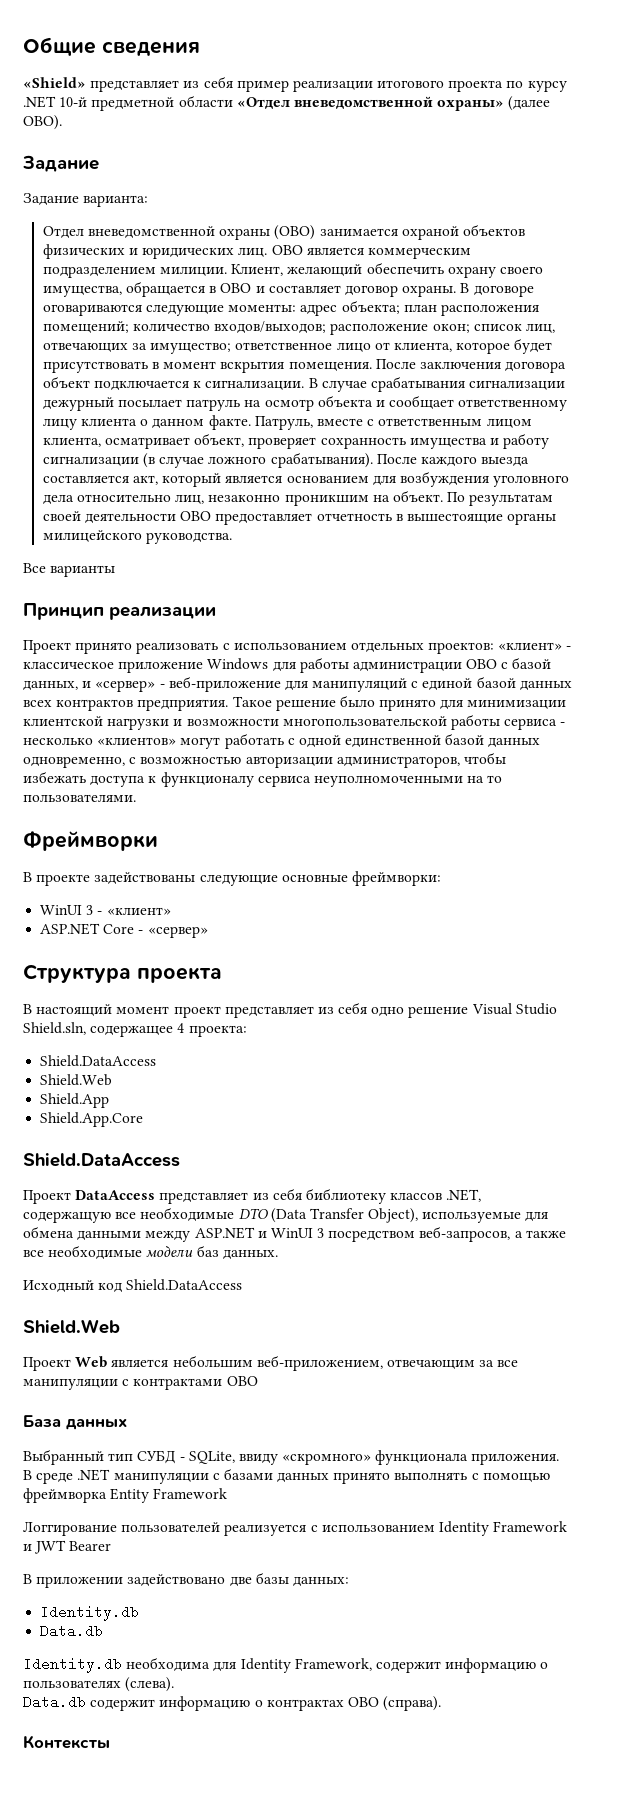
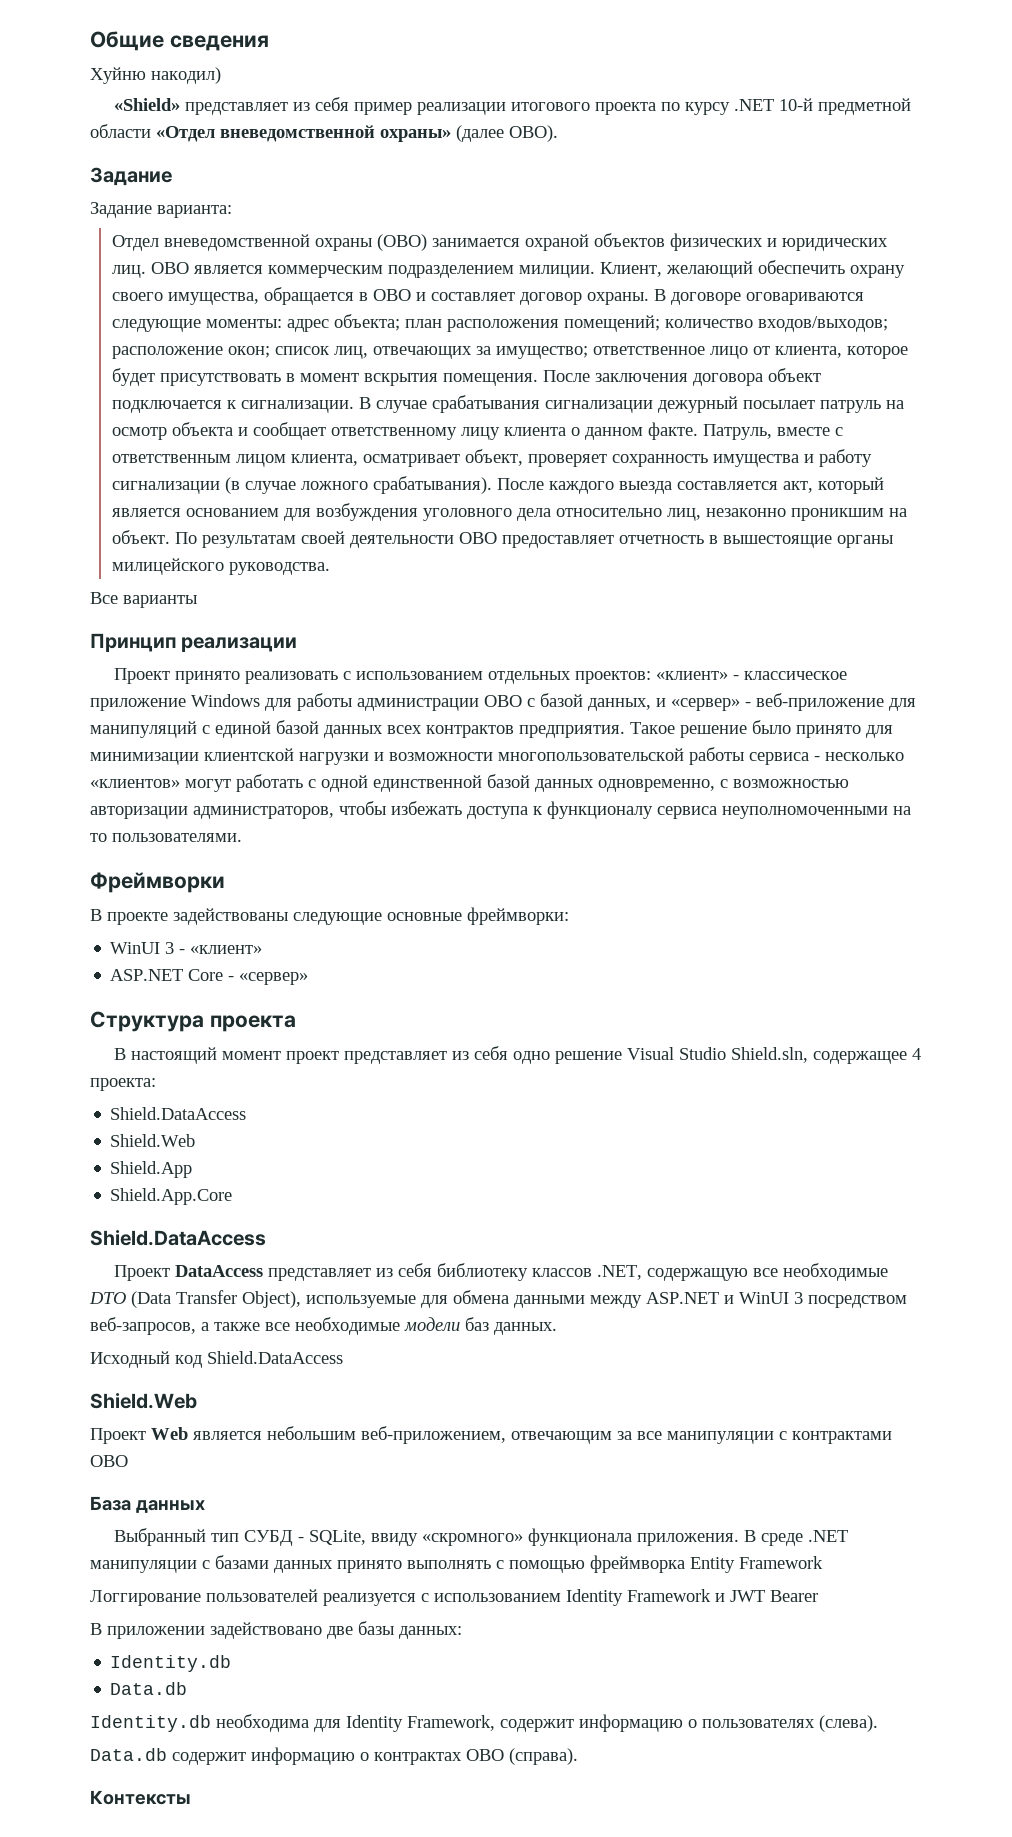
+ Хуйню накодил)

